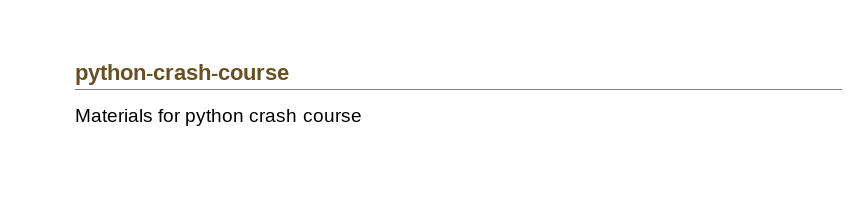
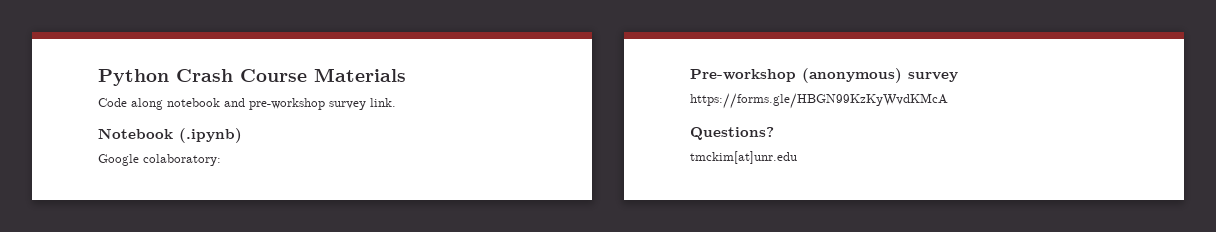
- python-crash-course
- Materials for python crash course
+ Python Crash Course Materials
+ Code along notebook and pre-workshop survey link.
+ Notebook (.ipynb)
+ Google colaboratory:
+ Pre-workshop (anonymous) survey
+ https://forms.gle/HBGN99KzKyWvdKMcA
+ Questions?
+ tmckim[at]unr.edu

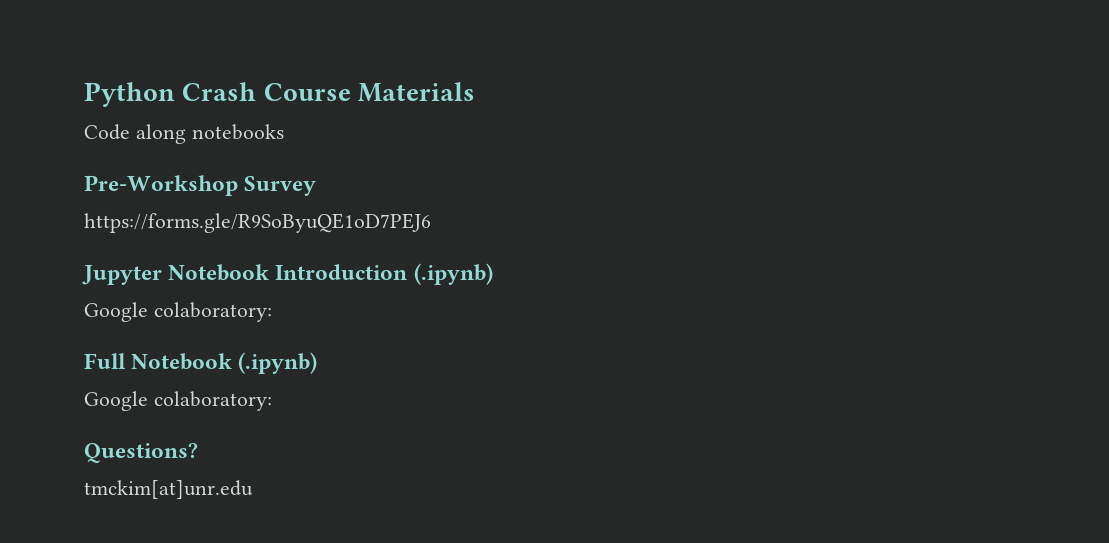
- Code along notebook and pre-workshop survey link.
- Notebook (.ipynb)
+ Code along notebooks
+ Pre-Workshop Survey
+ https://forms.gle/R9SoByuQE1oD7PEJ6
+ Jupyter Notebook Introduction (.ipynb)
+ Google colaboratory:
+ Full Notebook (.ipynb)
- Pre-workshop (anonymous) survey
- https://forms.gle/HBGN99KzKyWvdKMcA

